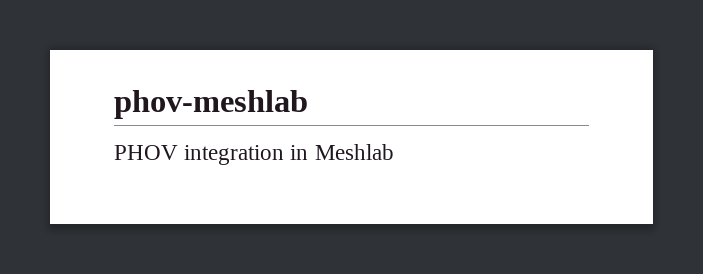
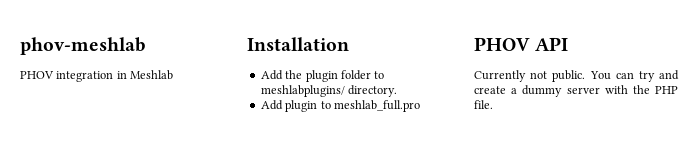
+ Installation
+ Add the plugin folder to meshlabplugins/ directory.
+ Add plugin to meshlab_full.pro
+ PHOV API
+ Currently not public. You can try and create a dummy server with the PHP file.

